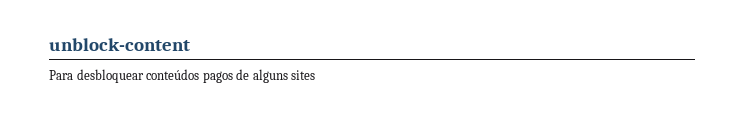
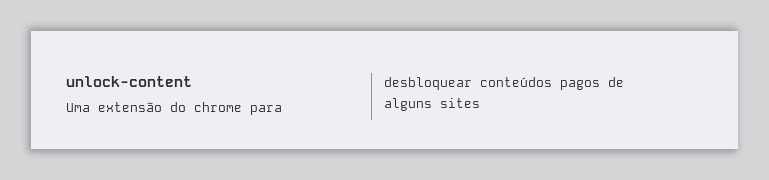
- unblock-content
- Para desbloquear conteúdos pagos de alguns sites
+ unlock-content
+ Uma extensão do chrome para desbloquear conteúdos pagos de alguns sites

